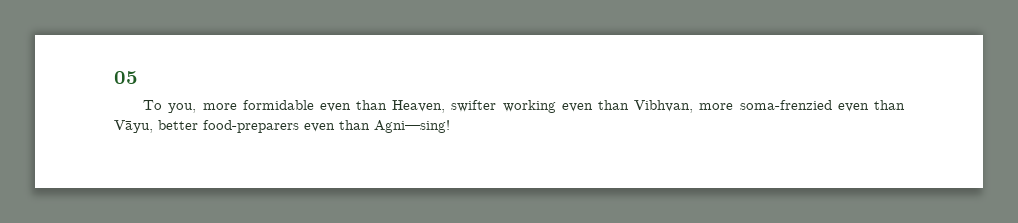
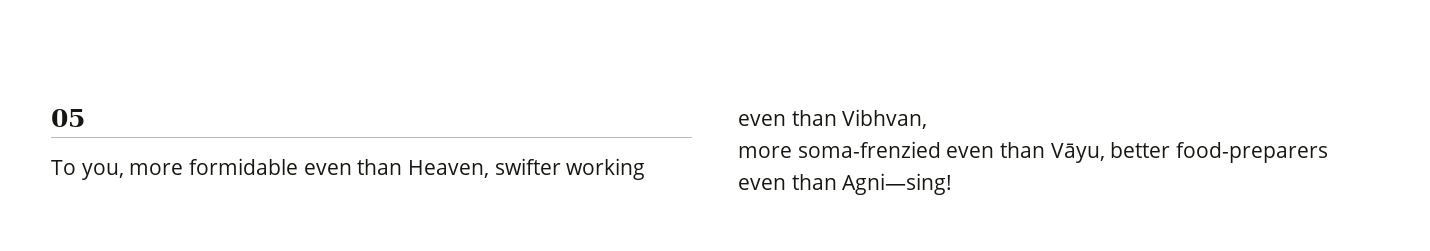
- To you, more formidable even than Heaven, swifter working even than Vibhvan, more soma-frenzied even than Vāyu, better food-preparers even than Agni—sing!
+ To you, more formidable even than Heaven, swifter working even than Vibhvan,
+ more soma-frenzied even than Vāyu, better food-preparers even than Agni—sing!

